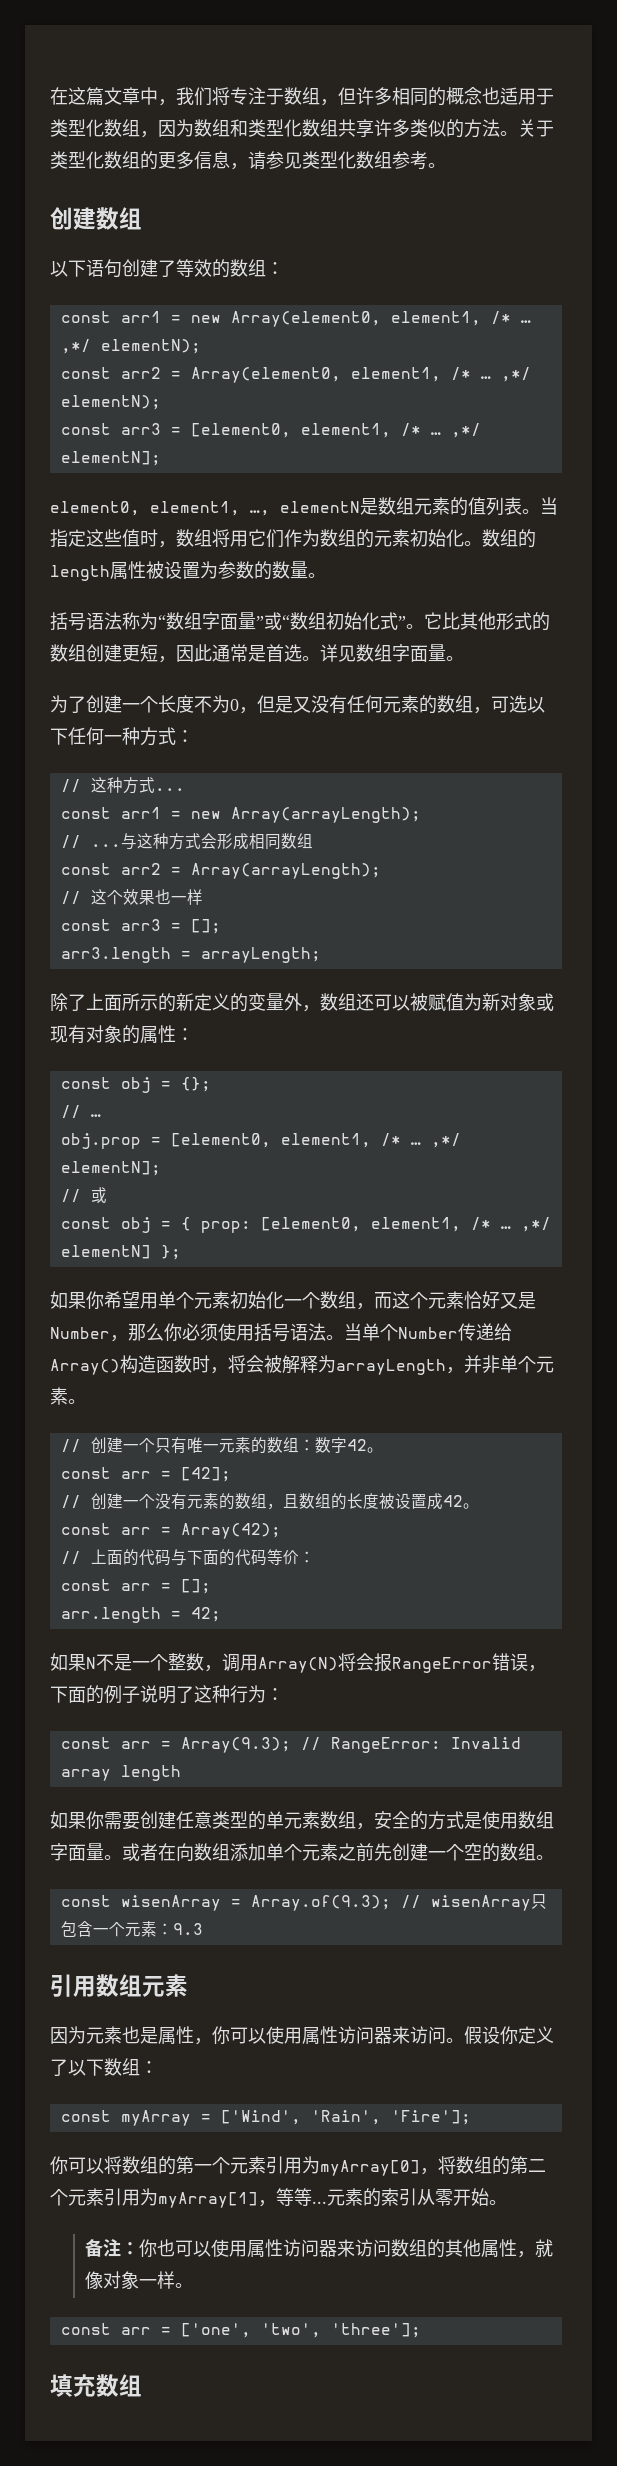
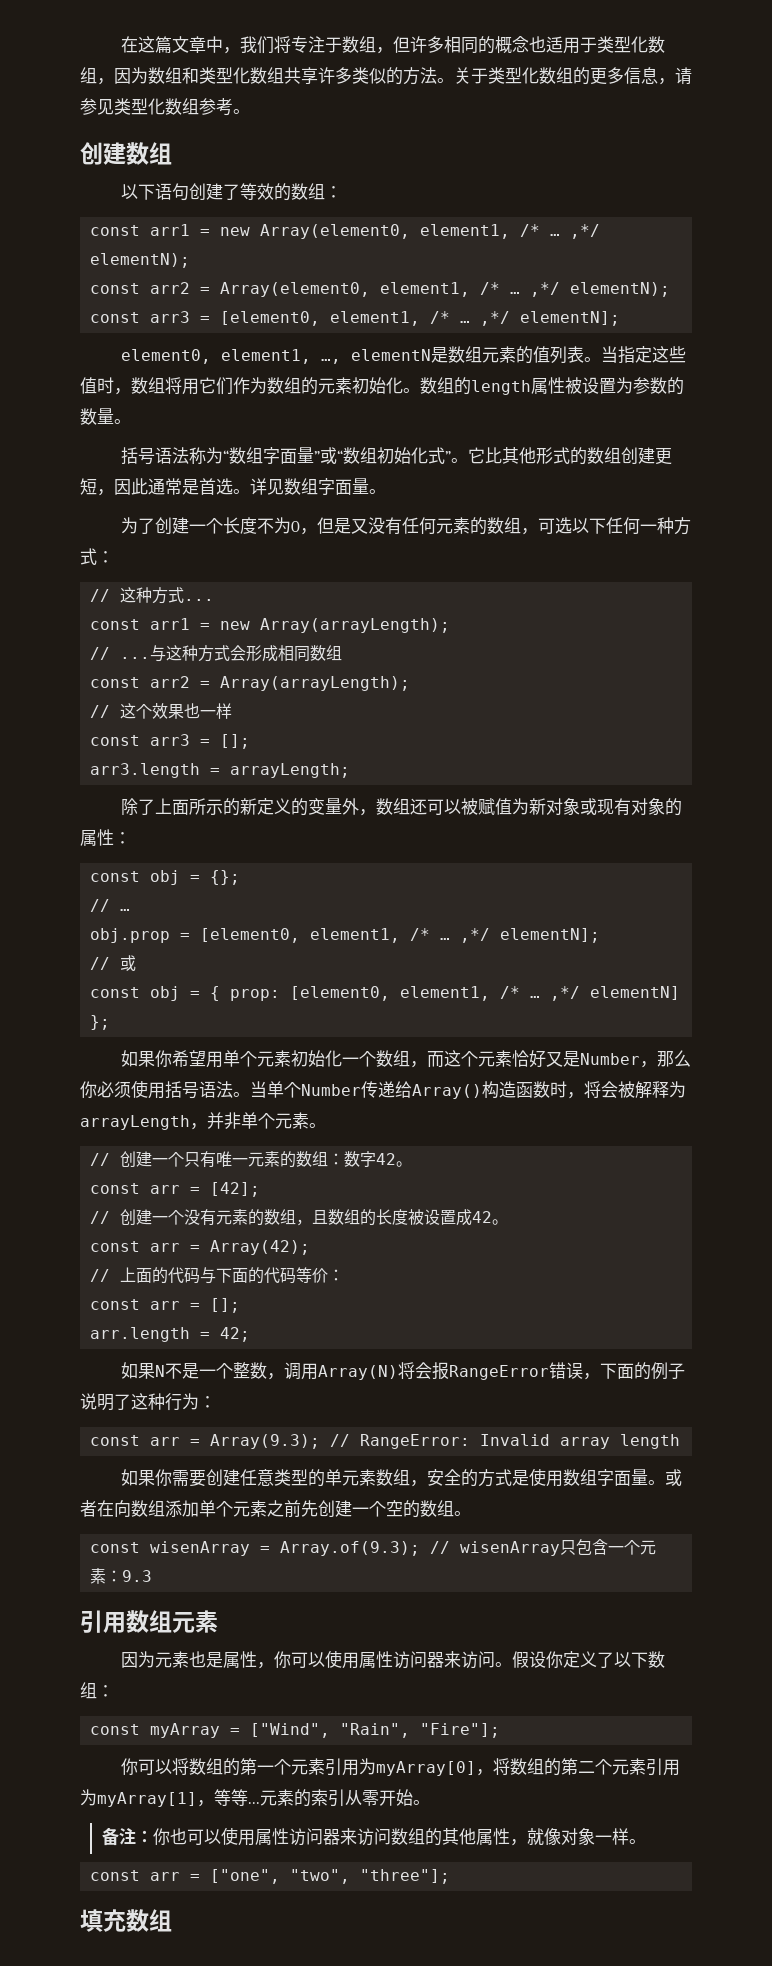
- const myArray = ['Wind', 'Rain', 'Fire'];
+ const myArray = ["Wind", "Rain", "Fire"];
- const arr = ['one', 'two', 'three'];
+ const arr = ["one", "two", "three"];

